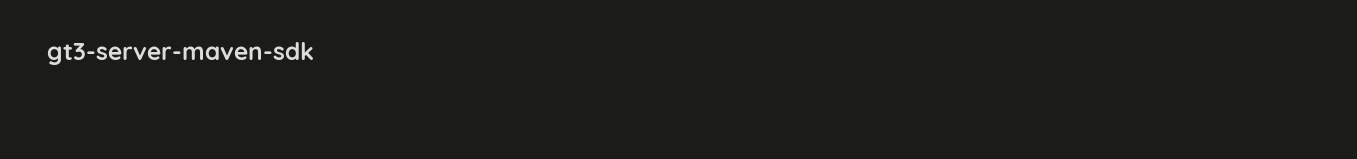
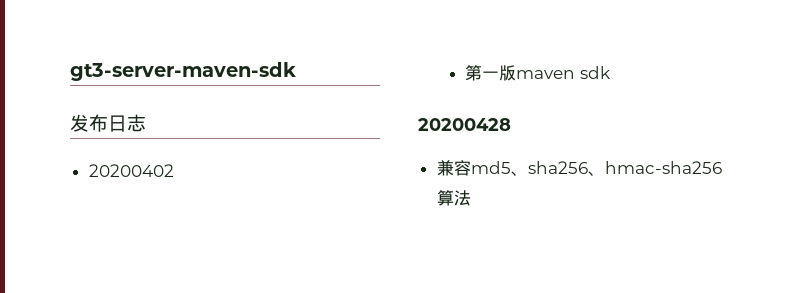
+ 发布日志
+ 20200402
+ 第一版maven sdk
+ 20200428
+ 兼容md5、sha256、hmac-sha256算法

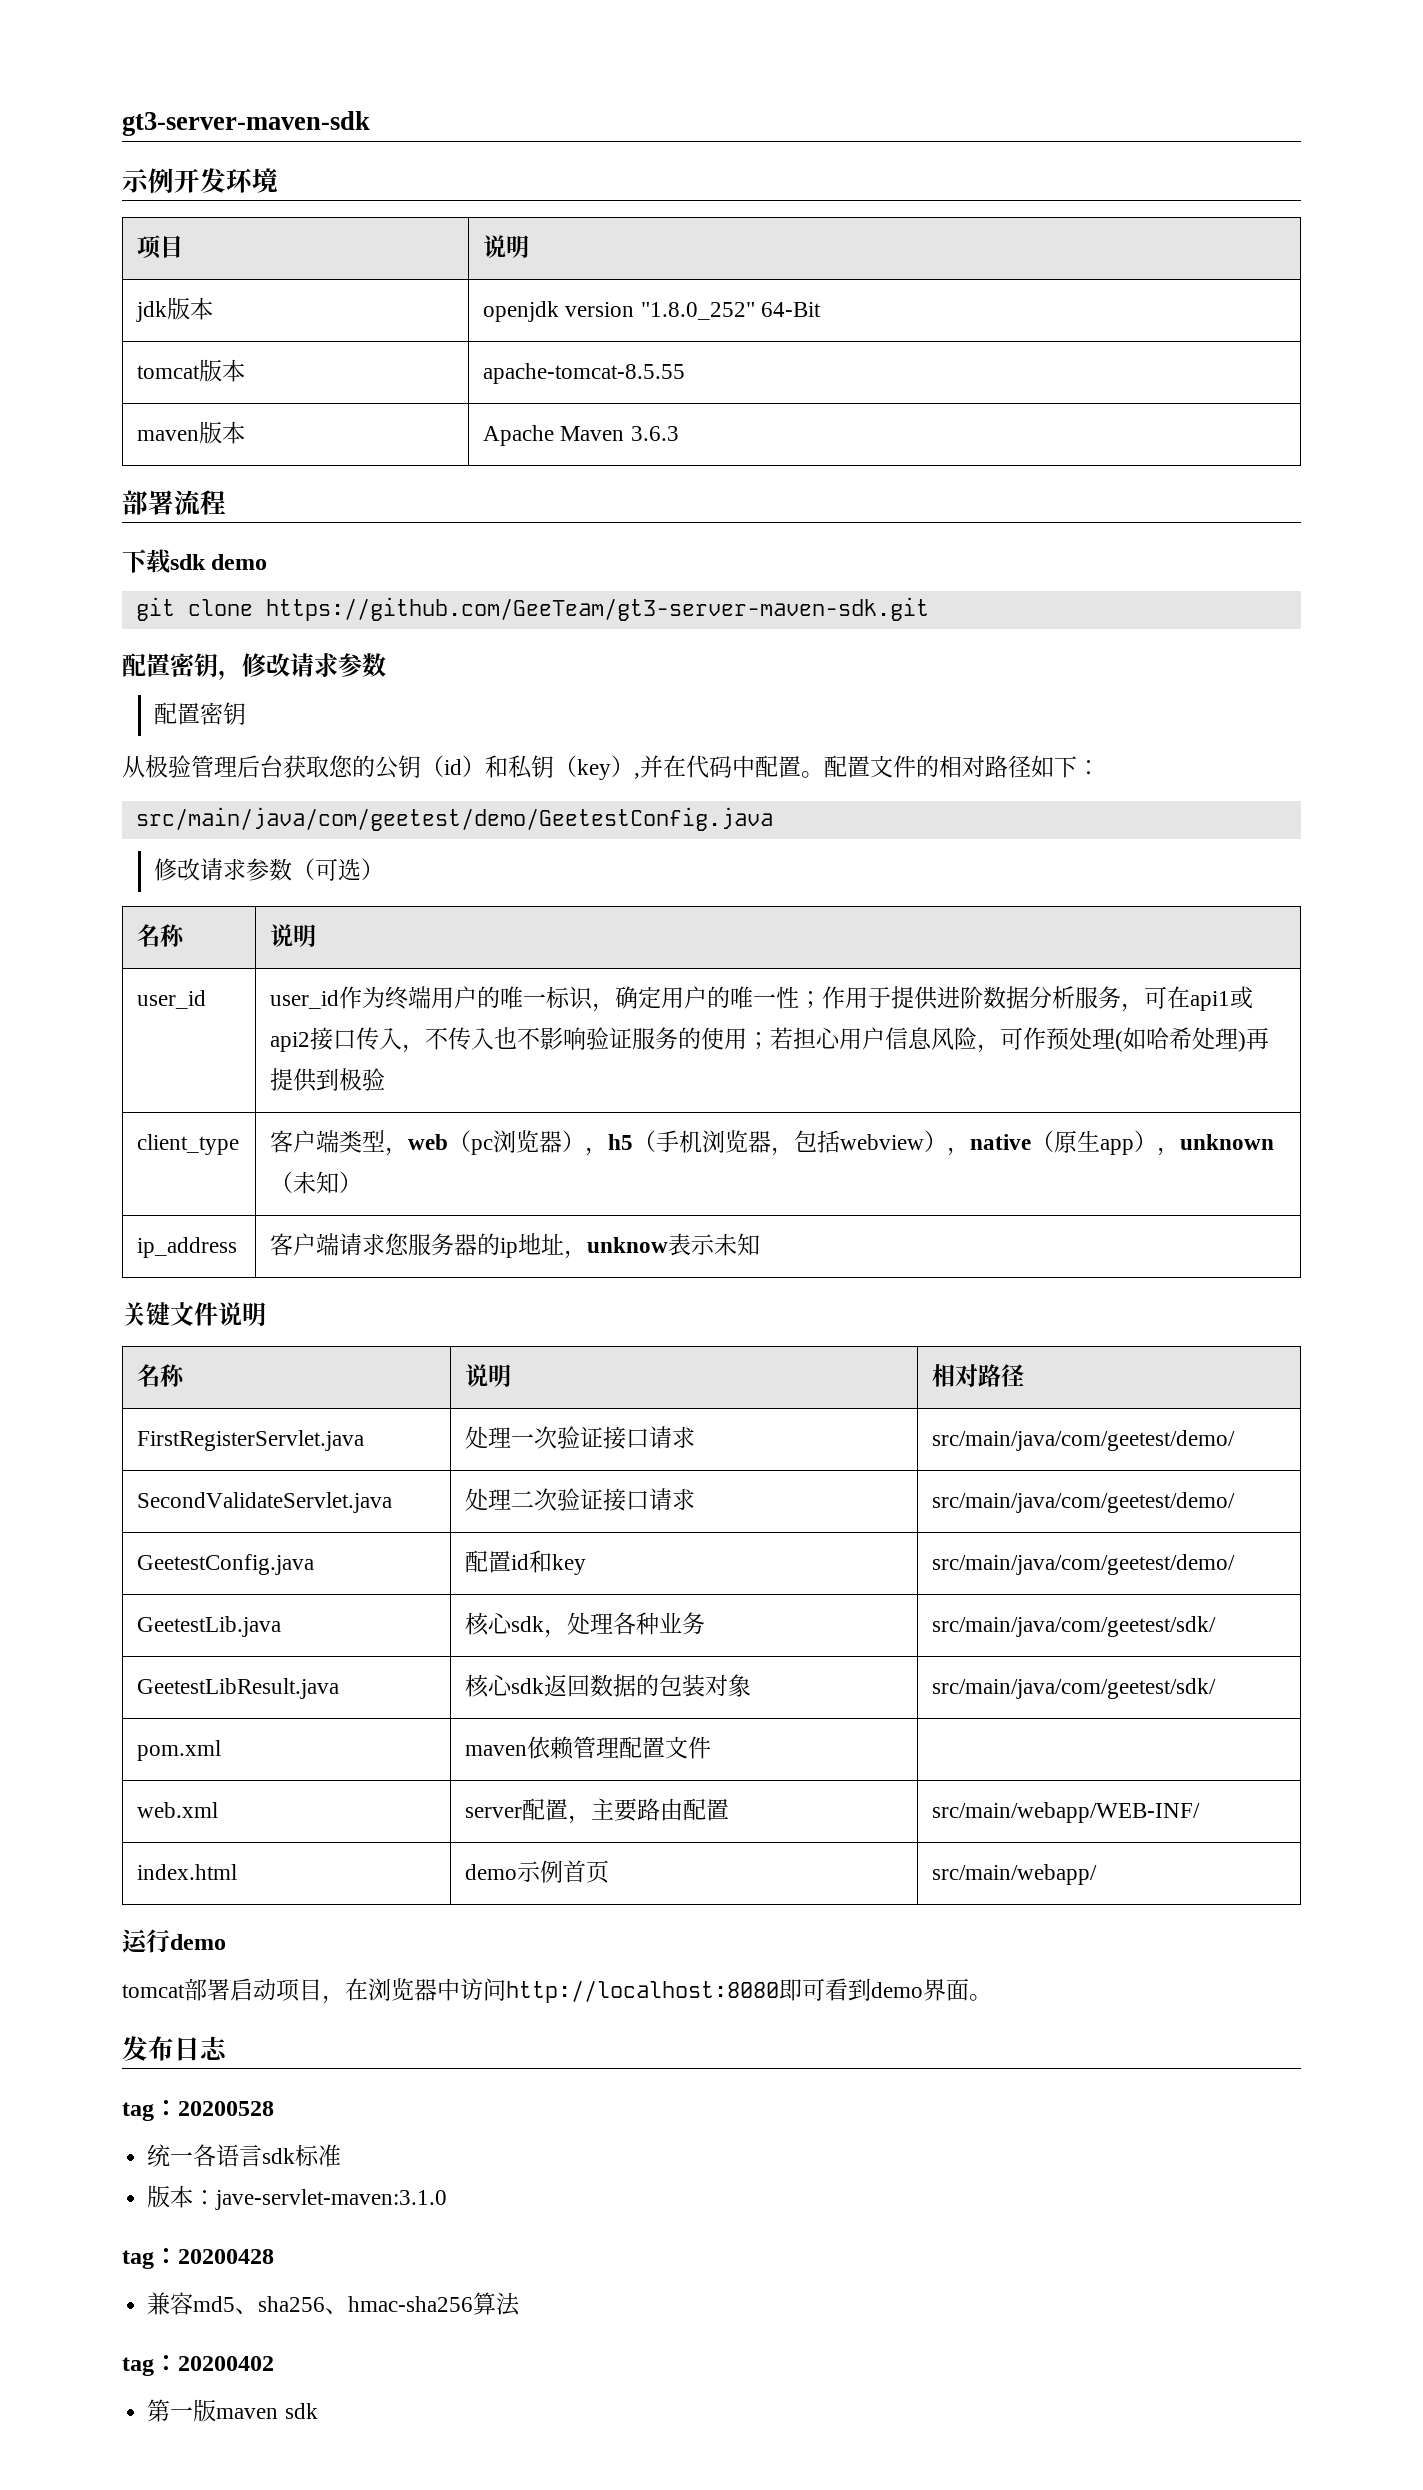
+ 示例开发环境
+ 项目 | 说明
+ jdk版本 | openjdk version "1.8.0_252" 64-Bit
+ tomcat版本 | apache-tomcat-8.5.55
+ maven版本 | Apache Maven 3.6.3
+ 部署流程
+ 下载sdk demo
+ git clone https://github.com/GeeTeam/gt3-server-maven-sdk.git
+ 配置密钥，修改请求参数
+ 配置密钥
+ 从极验管理后台获取您的公钥（id）和私钥（key）,并在代码中配置。配置文件的相对路径如下：
+ src/main/java/com/geetest/demo/GeetestConfig.java
+ 修改请求参数（可选）
+ 名称 | 说明
+ user_id | user_id作为终端用户的唯一标识，确定用户的唯一性；作用于提供进阶数据分析服务，可在api1或api2接口传入，不传入也不影响验证服务的使用；若担心用户信息风险，可作预处理(如哈希处理)再提供到极验
+ client_type | 客户端类型，web（pc浏览器），h5（手机浏览器，包括webview），native（原生app），unknown（未知）
+ ip_address | 客户端请求您服务器的ip地址，unknow表示未知
+ 关键文件说明
+ 名称 | 说明 | 相对路径
+ FirstRegisterServlet.java | 处理一次验证接口请求 | src/main/java/com/geetest/demo/
+ SecondValidateServlet.java | 处理二次验证接口请求 | src/main/java/com/geetest/demo/
+ GeetestConfig.java | 配置id和key | src/main/java/com/geetest/demo/
+ GeetestLib.java | 核心sdk，处理各种业务 | src/main/java/com/geetest/sdk/
+ GeetestLibResult.java | 核心sdk返回数据的包装对象 | src/main/java/com/geetest/sdk/
+ pom.xml | maven依赖管理配置文件 |
+ web.xml | server配置，主要路由配置 | src/main/webapp/WEB-INF/
+ index.html | demo示例首页 | src/main/webapp/
+ 运行demo
+ tomcat部署启动项目，在浏览器中访问http://localhost:8080即可看到demo界面。
  发布日志
- 20200402
- 第一版maven sdk
- 20200428
+ tag：20200528
+ 统一各语言sdk标准
+ 版本：jave-servlet-maven:3.1.0
+ tag：20200428
+ tag：20200402
+ 第一版maven sdk

